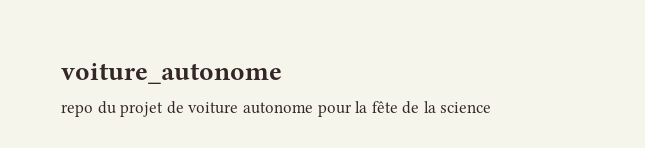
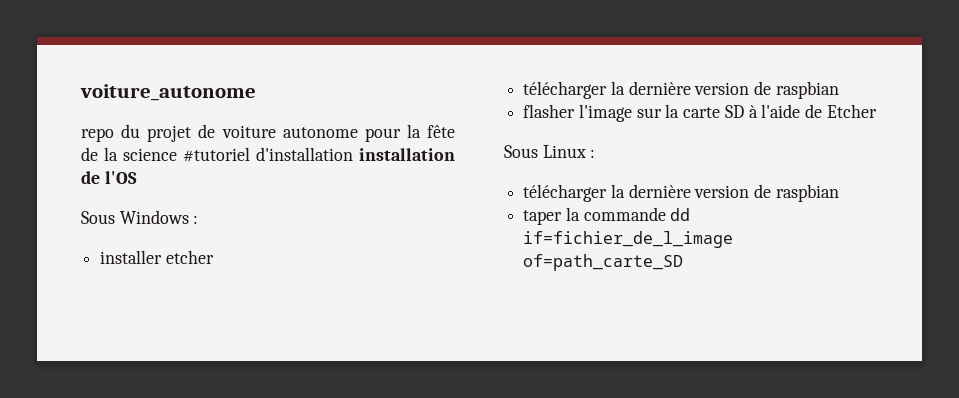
- repo du projet de voiture autonome pour la fête de la science
+ repo du projet de voiture autonome pour la fête de la science #tutoriel d'installation installation de l'OS
+ Sous Windows :
+ installer etcher
+ télécharger la dernière version de raspbian
+ flasher l'image sur la carte SD à l'aide de Etcher
+ Sous Linux :
+ télécharger la dernière version de raspbian
+ taper la commande dd if=fichier_de_l_image of=path_carte_SD

